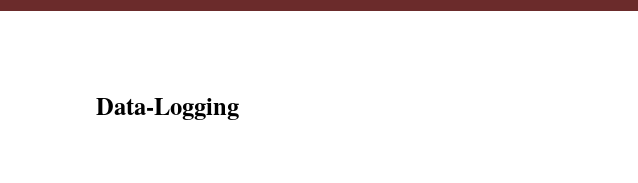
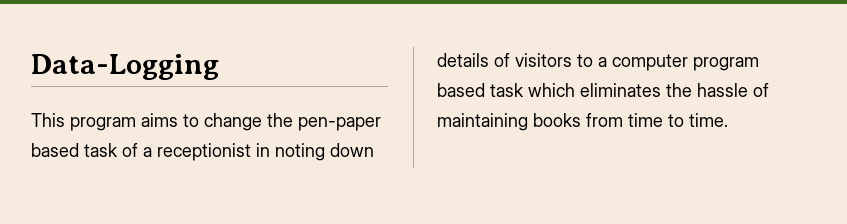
+ This program aims to change the pen-paper based task of a receptionist in noting down details of visitors to a computer program based task which eliminates the hassle of maintaining books from time to time.

